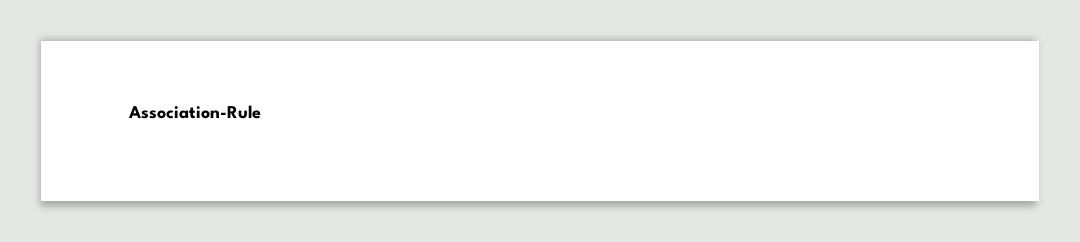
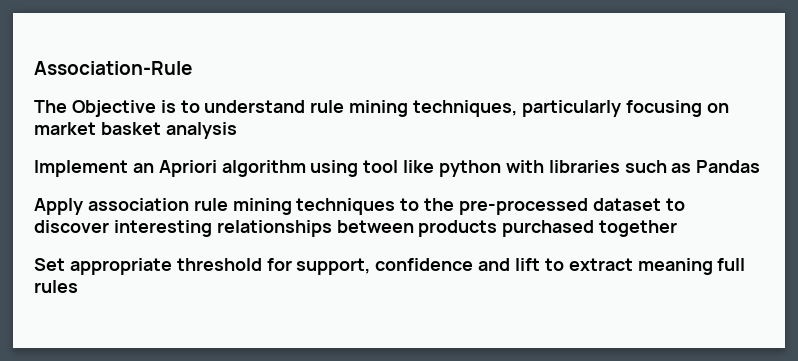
+ The Objective is to understand rule mining techniques, particularly focusing on market basket analysis
+ Implement an Apriori algorithm using tool like python with libraries such as Pandas
+ Apply association rule mining techniques to the pre-processed dataset to discover interesting relationships between products purchased together
+ Set appropriate threshold for support, confidence and lift to extract meaning full rules

